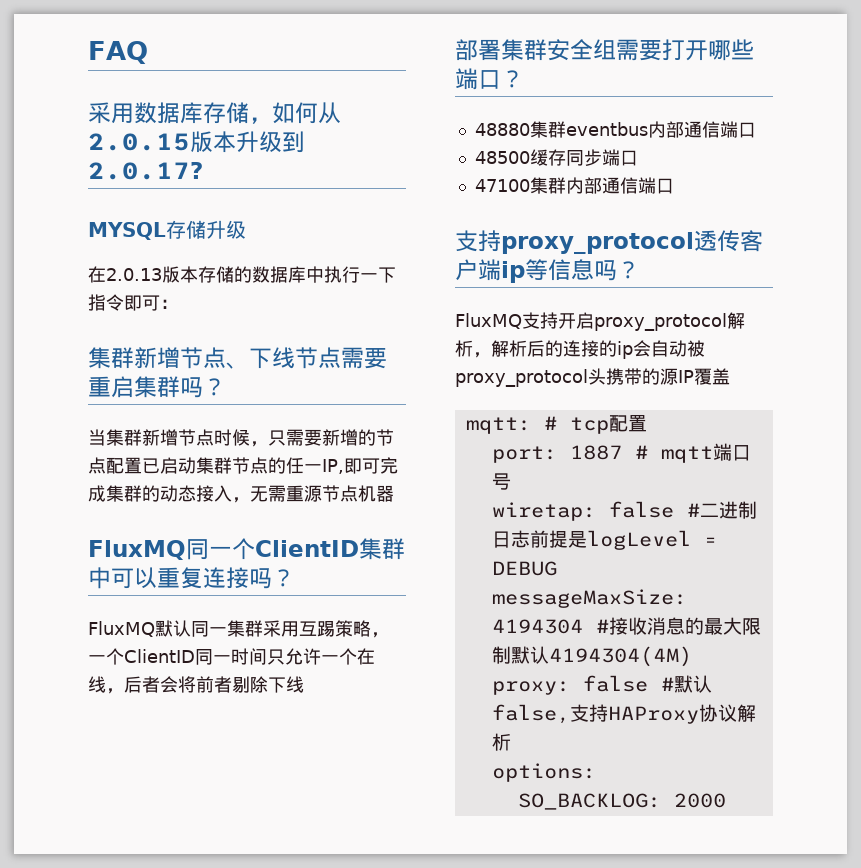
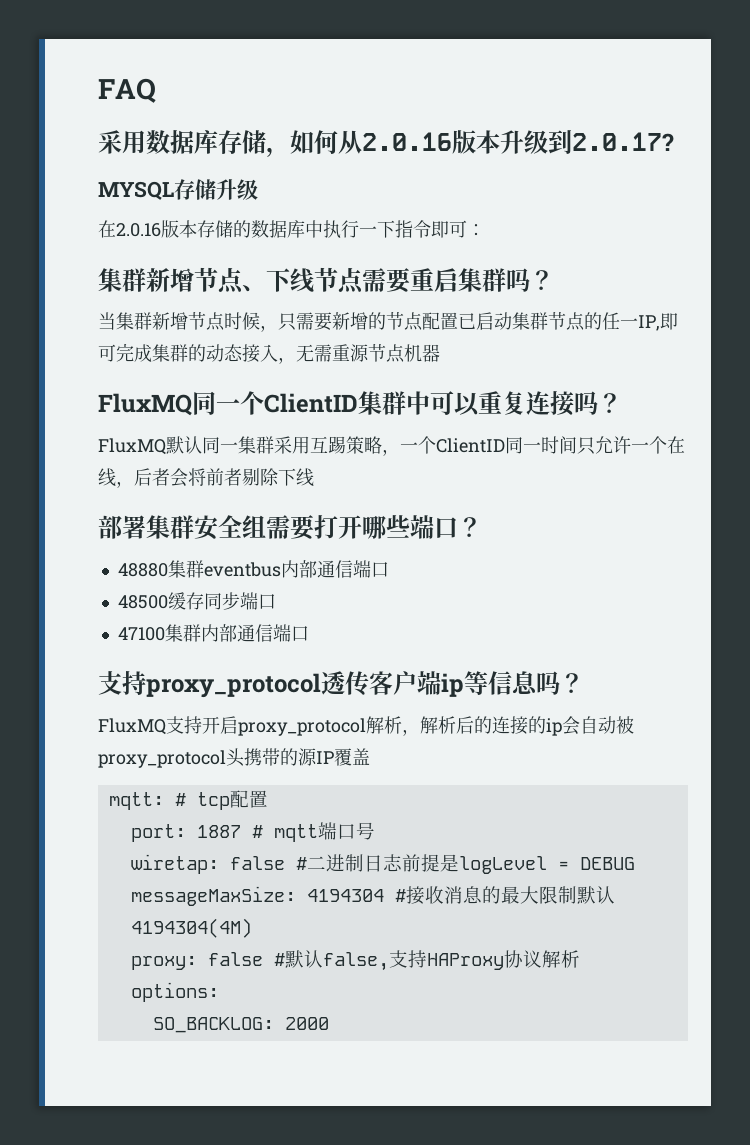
- 采用数据库存储，如何从2.0.15版本升级到2.0.17?
+ 采用数据库存储，如何从2.0.16版本升级到2.0.17?
- 在2.0.13版本存储的数据库中执行一下指令即可：
+ 在2.0.16版本存储的数据库中执行一下指令即可：

